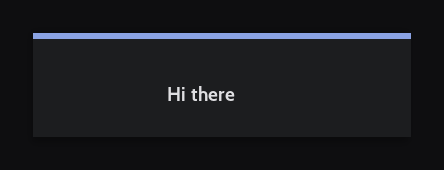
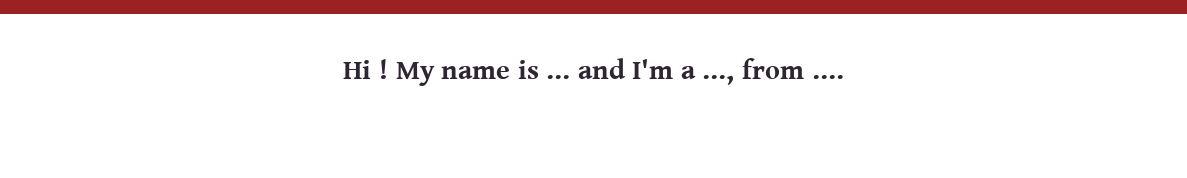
- Hi there
+ Hi ! My name is ... and I'm a ..., from ....

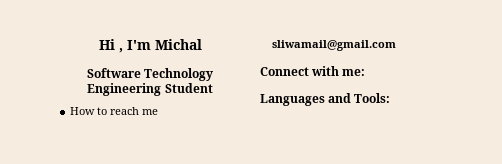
- Hi ! My name is ... and I'm a ..., from ....
+ Hi , I'm Michal
+ Software Technology Engineering Student
+ How to reach me sliwamail@gmail.com
+ Connect with me:
+ Languages and Tools:

